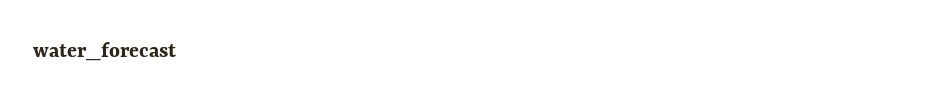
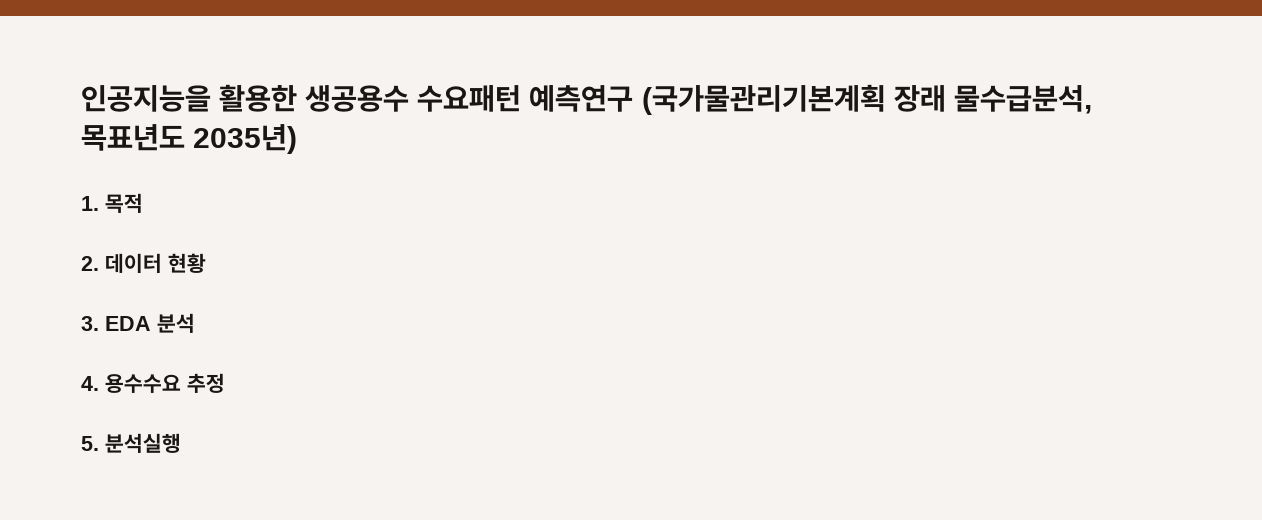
- water_forecast
+ 인공지능을 활용한 생공용수 수요패턴 예측연구 (국가물관리기본계획 장래 물수급분석, 목표년도 2035년)
+ 1. 목적
+ 2. 데이터 현황
+ 3. EDA 분석
+ 4. 용수수요 추정
+ 5. 분석실행

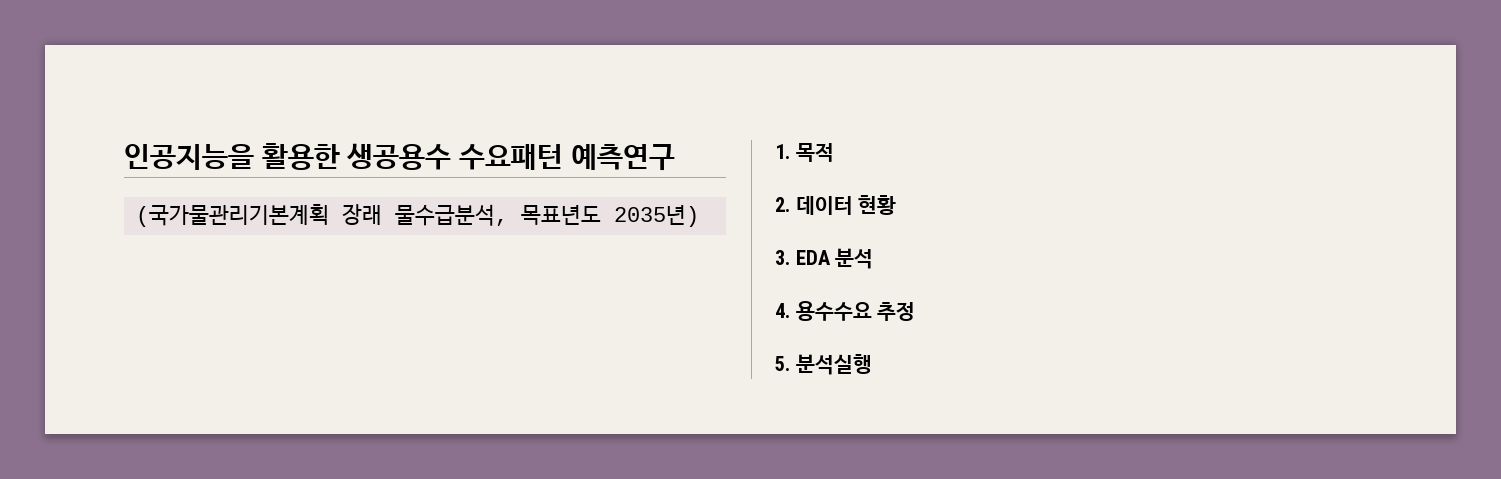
- 인공지능을 활용한 생공용수 수요패턴 예측연구 (국가물관리기본계획 장래 물수급분석, 목표년도 2035년)
+ 인공지능을 활용한 생공용수 수요패턴 예측연구
+ (국가물관리기본계획 장래 물수급분석, 목표년도 2035년)

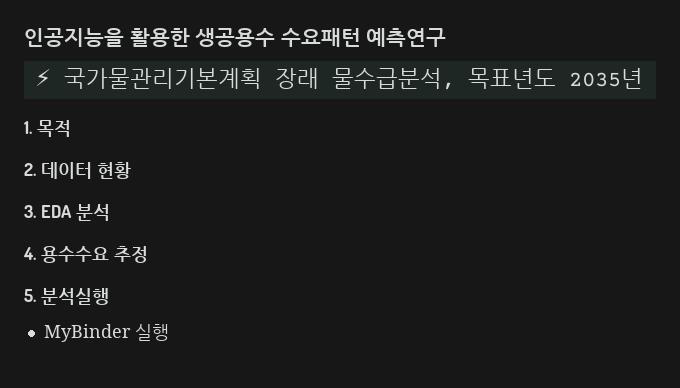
- (국가물관리기본계획 장래 물수급분석, 목표년도 2035년)
+ ⚡ 국가물관리기본계획 장래 물수급분석, 목표년도 2035년
+ MyBinder 실행

